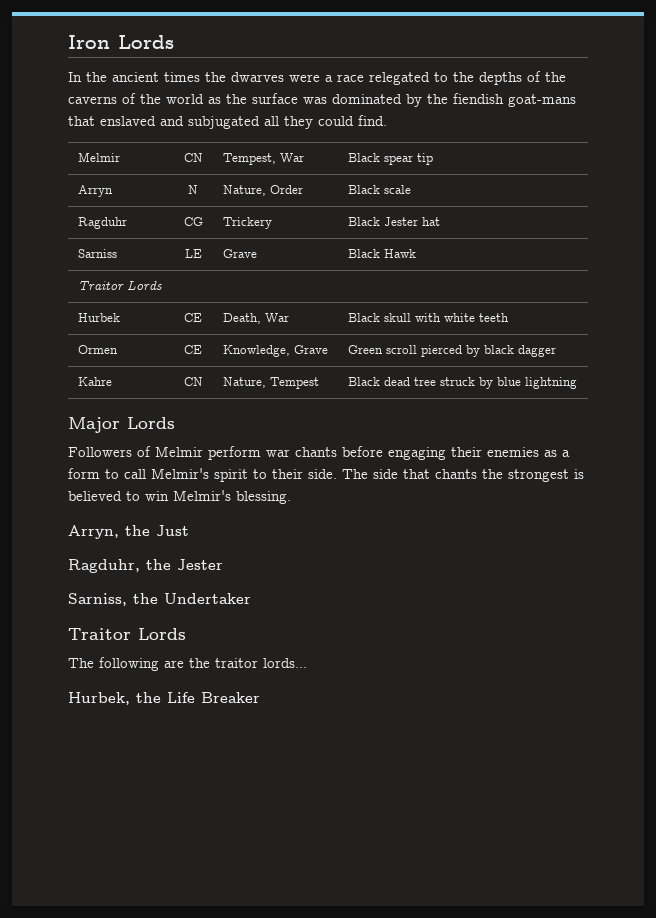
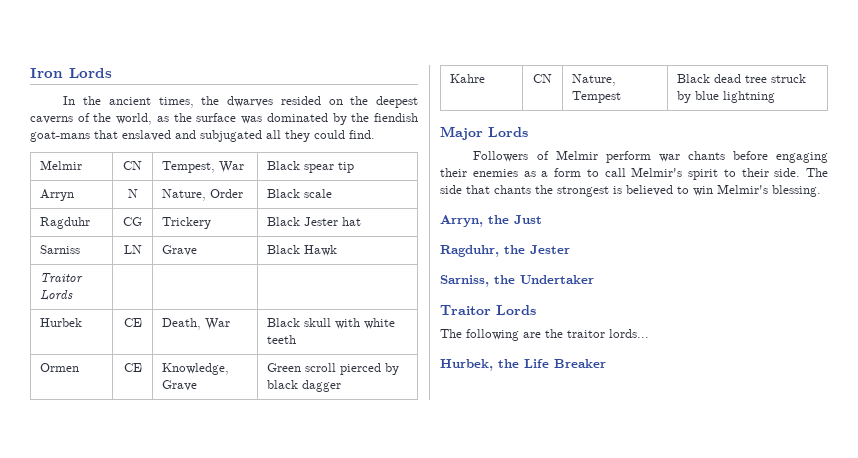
- In the ancient times the dwarves were a race relegated to the depths of the caverns of the world as the surface was dominated by the fiendish goat-mans that enslaved and subjugated all they could find.
+ In the ancient times, the dwarves resided on the deepest caverns of the world, as the surface was dominated by the fiendish goat-mans that enslaved and subjugated all they could find.
- Sarniss | LE | Grave | Black Hawk
+ Sarniss | LN | Grave | Black Hawk

